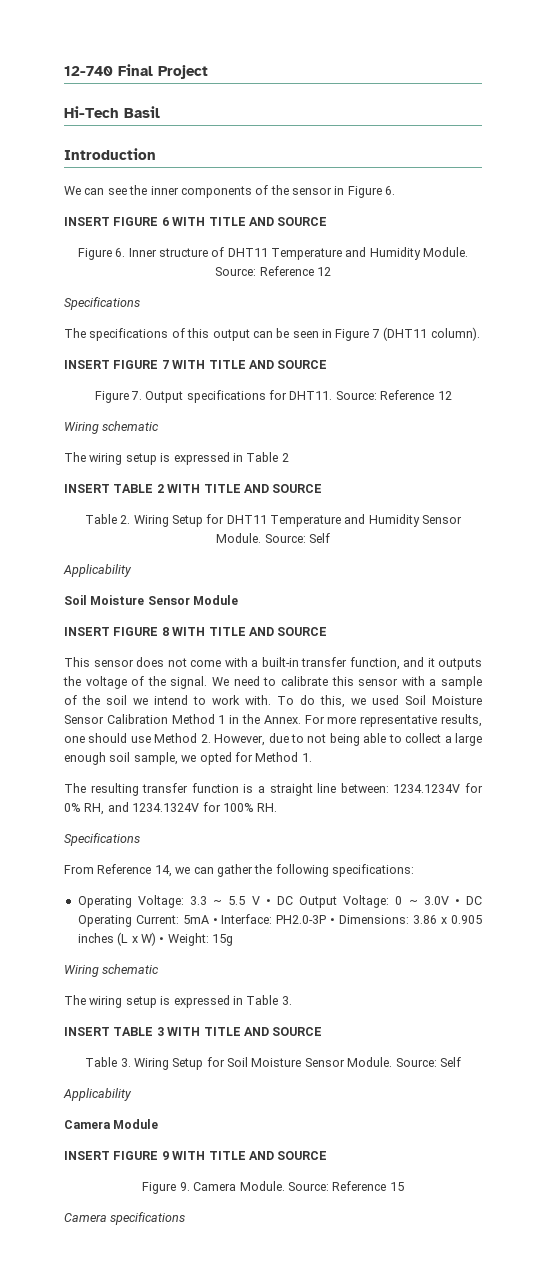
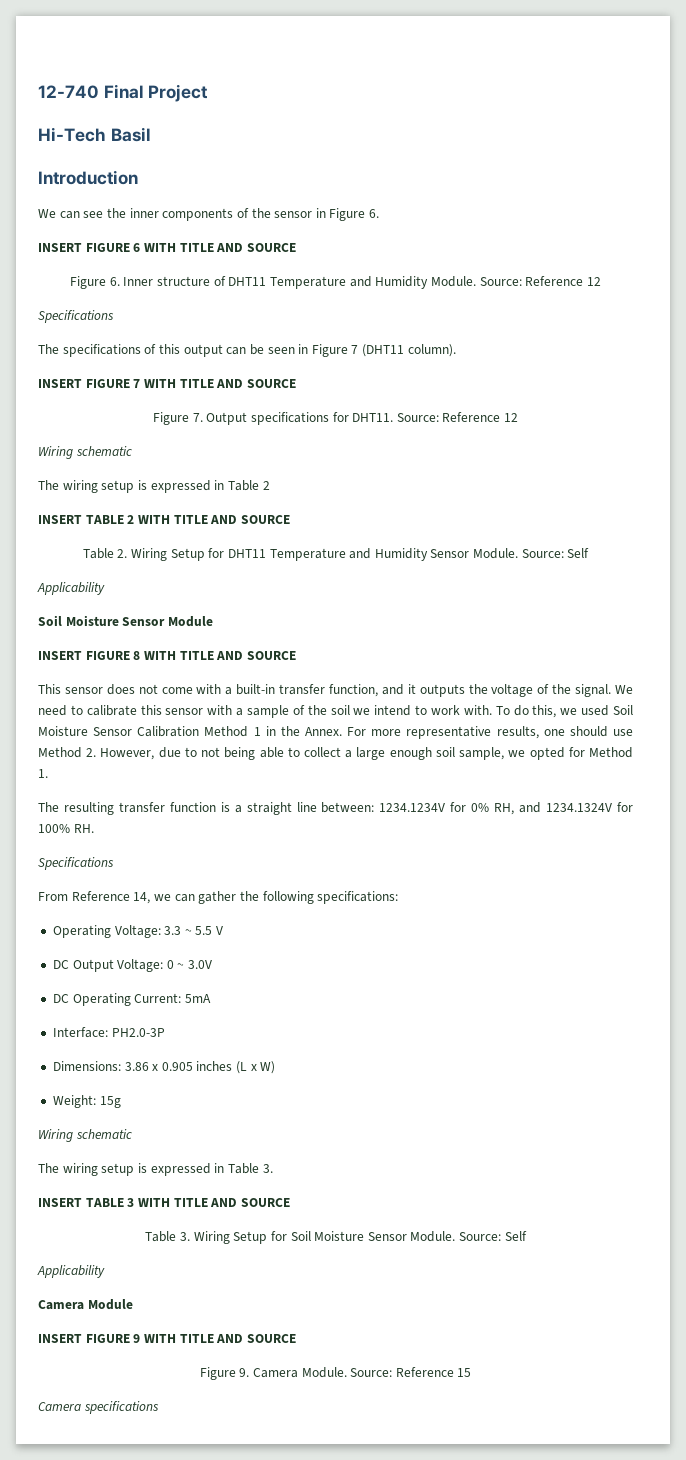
- Operating Voltage: 3.3 ~ 5.5 V • DC Output Voltage: 0 ~ 3.0V • DC Operating Current: 5mA • Interface: PH2.0-3P • Dimensions: 3.86 x 0.905 inches (L x W) • Weight: 15g
+ Operating Voltage: 3.3 ~ 5.5 V
+ DC Output Voltage: 0 ~ 3.0V
+ DC Operating Current: 5mA
+ Interface: PH2.0-3P
+ Dimensions: 3.86 x 0.905 inches (L x W)
+ Weight: 15g

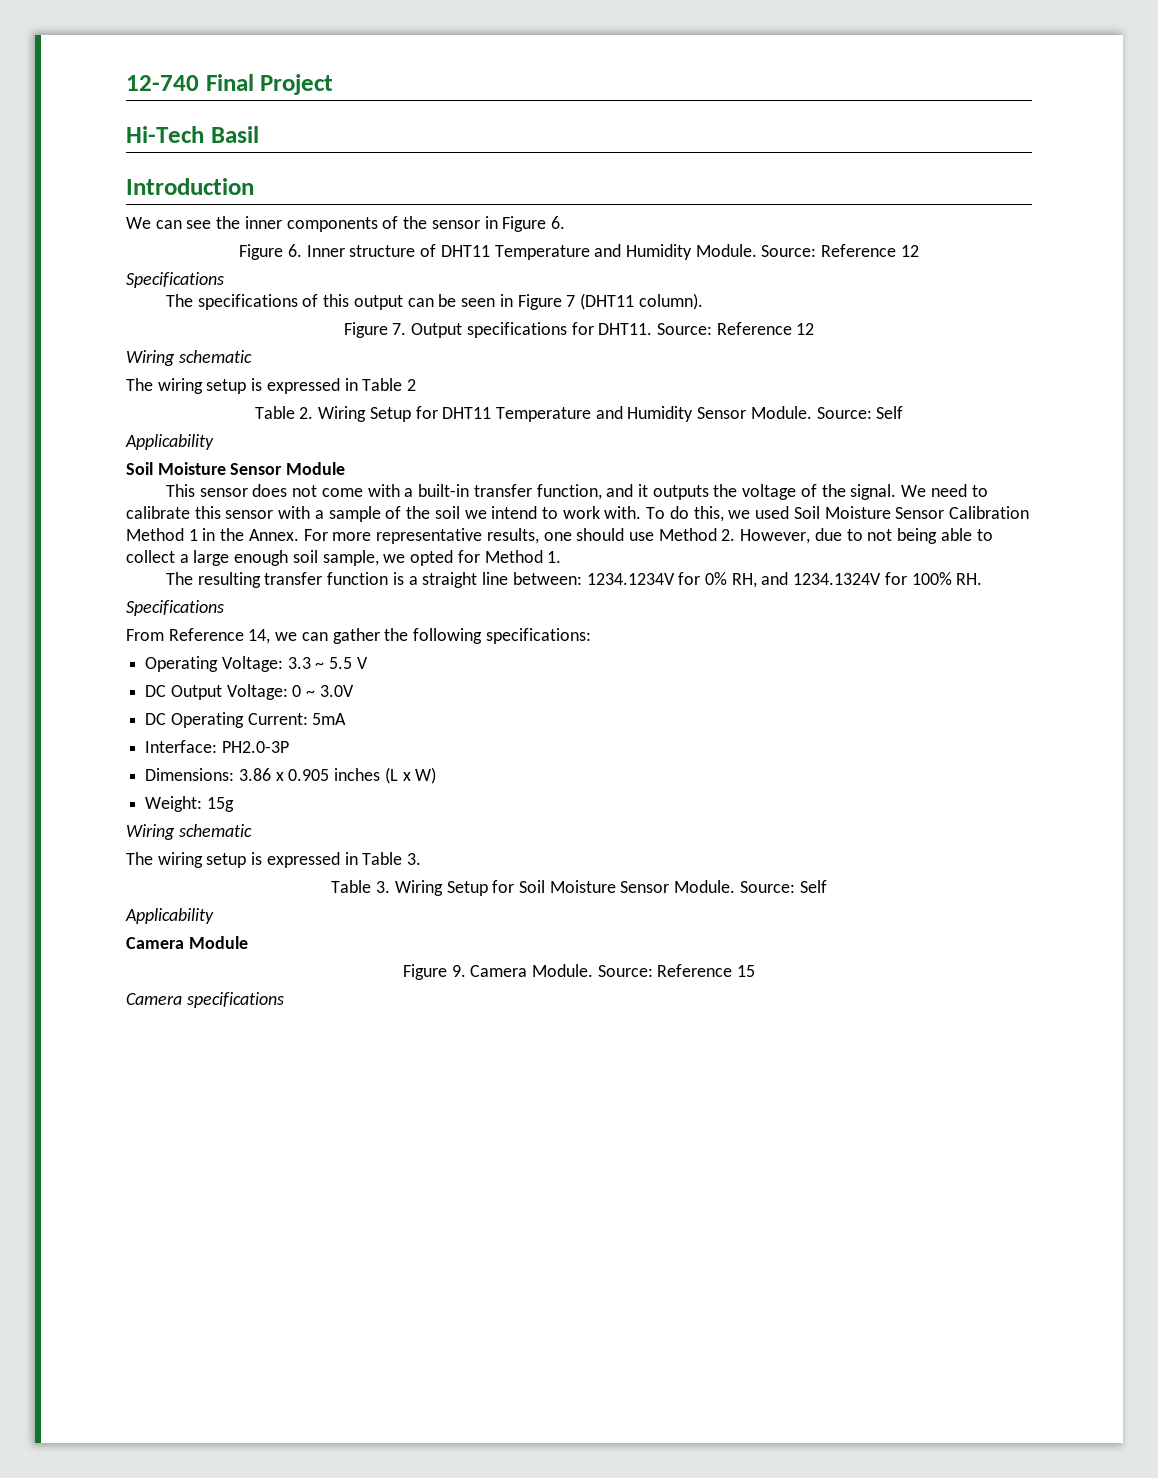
- INSERT FIGURE 6 WITH TITLE AND SOURCE
- INSERT FIGURE 7 WITH TITLE AND SOURCE
- INSERT TABLE 2 WITH TITLE AND SOURCE
- INSERT FIGURE 8 WITH TITLE AND SOURCE
- INSERT TABLE 3 WITH TITLE AND SOURCE
- INSERT FIGURE 9 WITH TITLE AND SOURCE

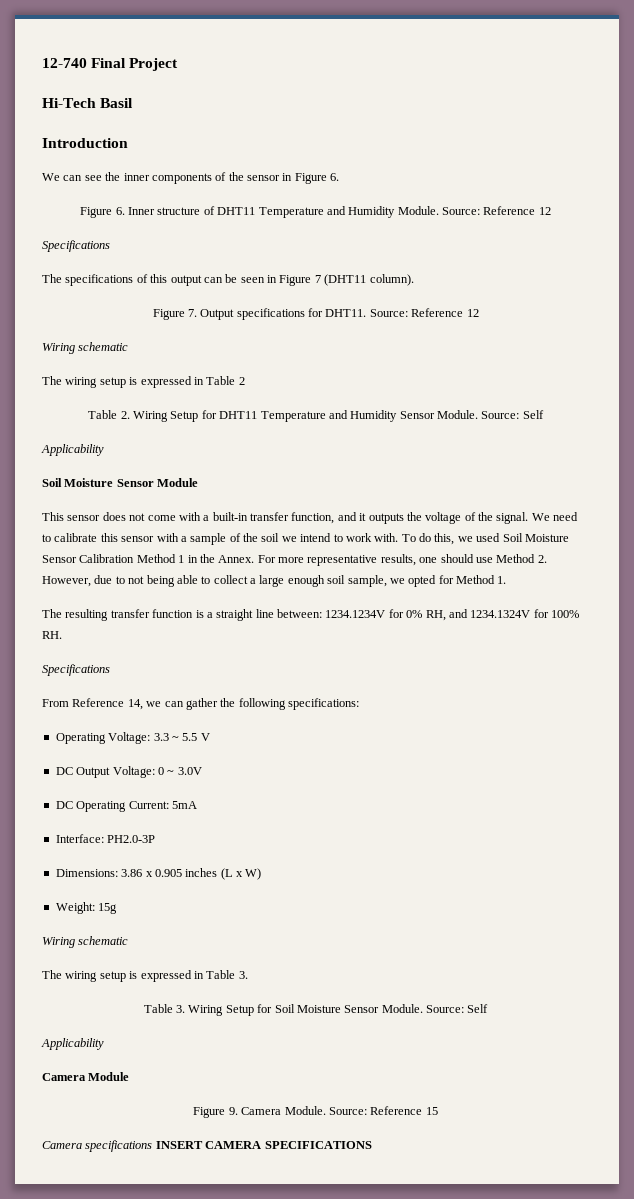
- Camera specifications
+ Camera specifications INSERT CAMERA SPECIFICATIONS

